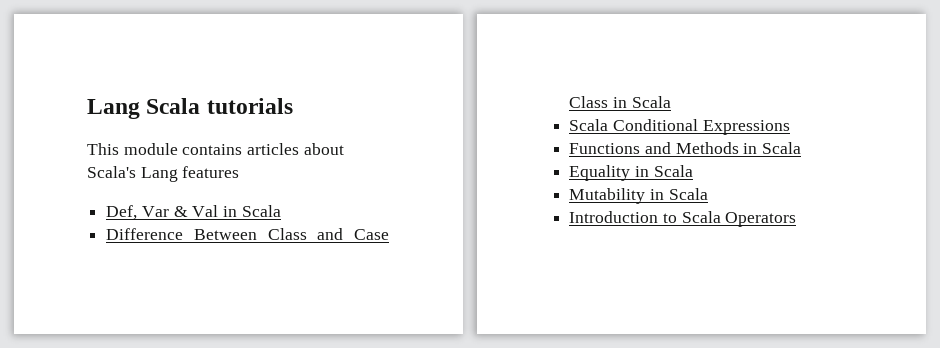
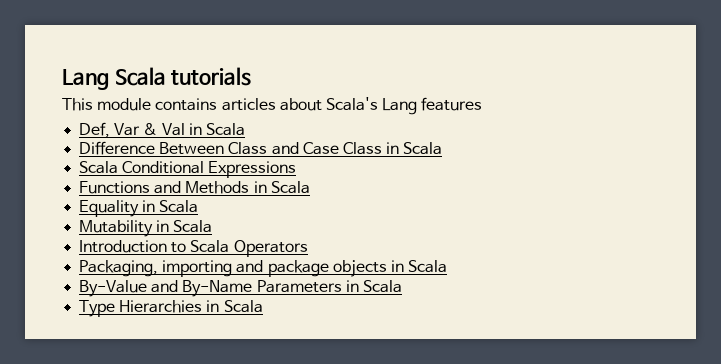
+ Packaging, importing and package objects in Scala
+ By-Value and By-Name Parameters in Scala
+ Type Hierarchies in Scala

